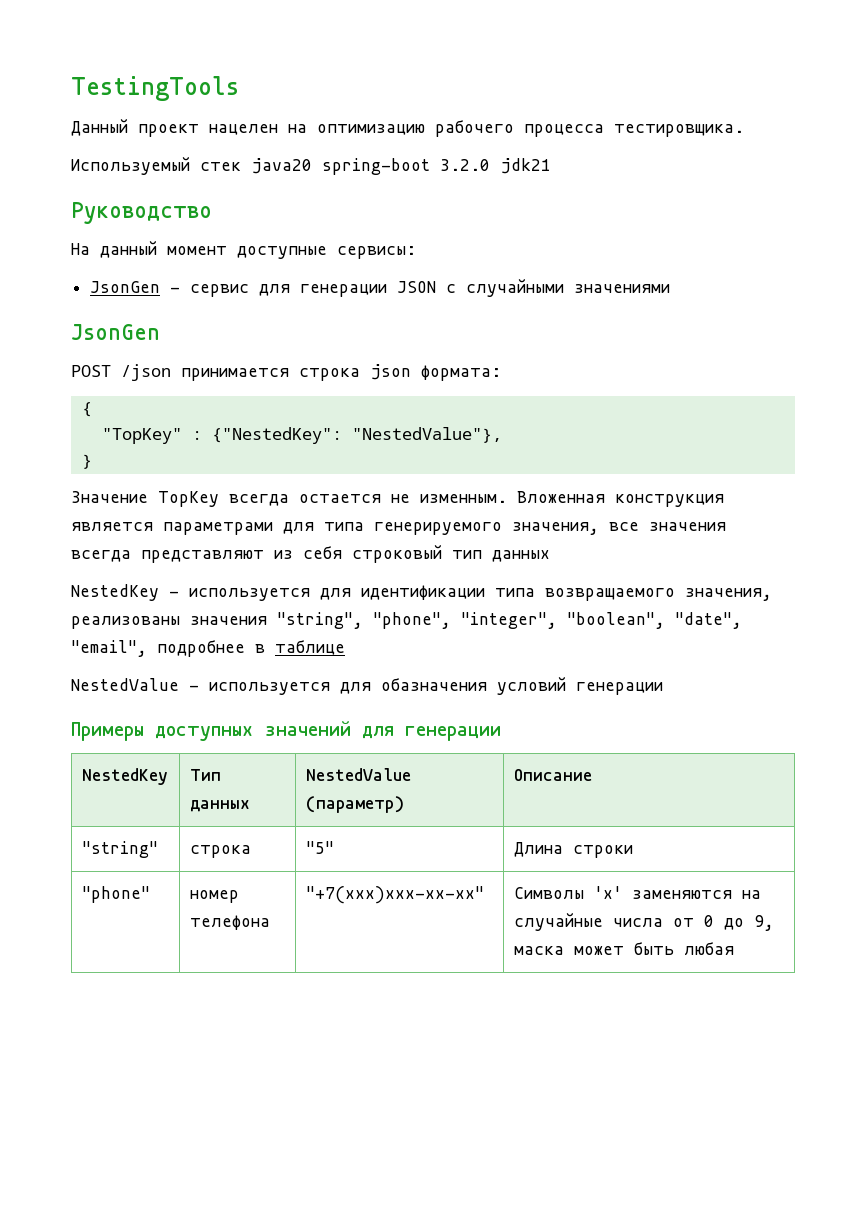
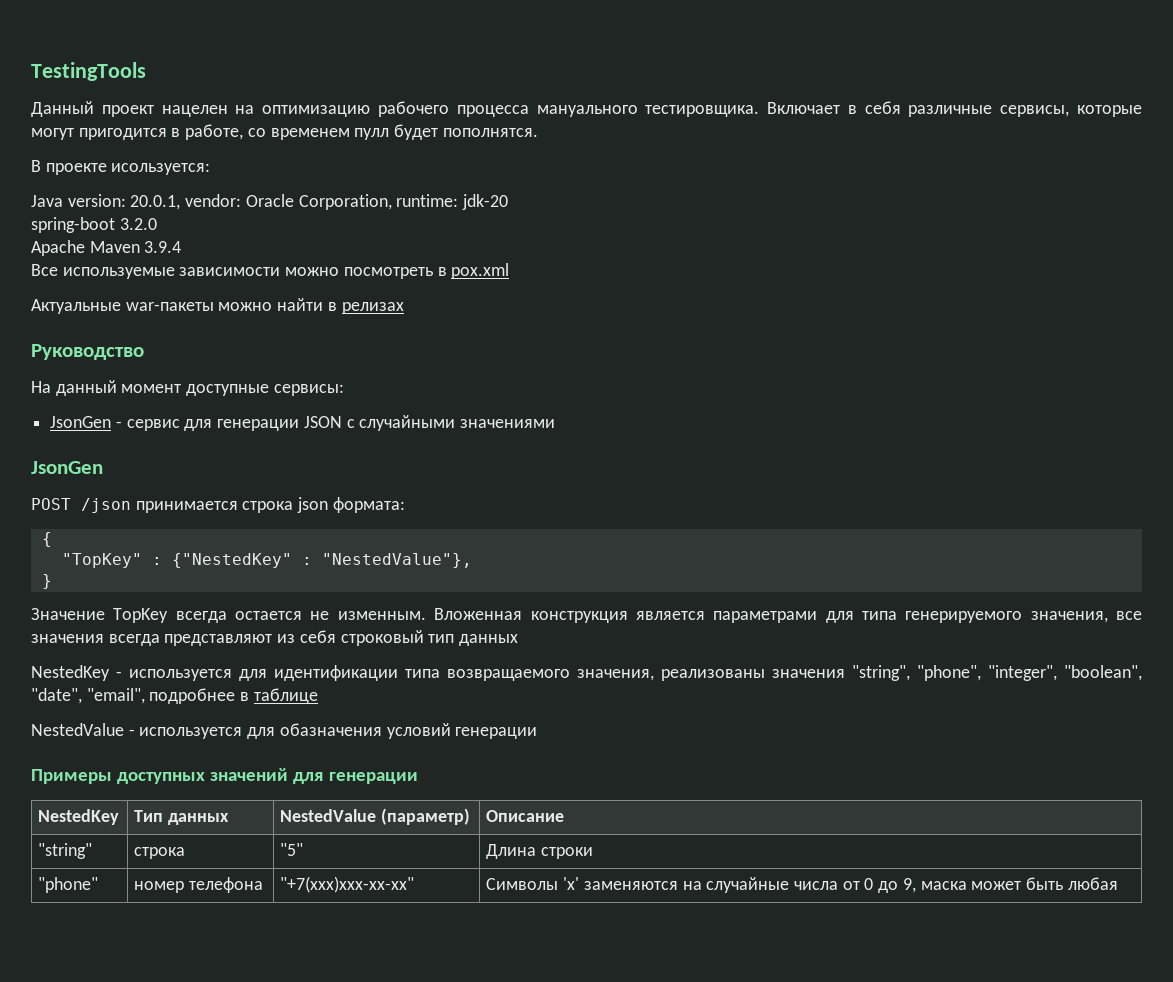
- Данный проект нацелен на оптимизацию рабочего процесса тестировщика.
- Используемый стек java20 spring-boot 3.2.0 jdk21
+ Данный проект нацелен на оптимизацию рабочего процесса мануального тестировщика. Включает в себя различные сервисы, которые могут пригодится в работе, со временем пулл будет пополнятся.
+ В проекте исользуется:
+ Java version: 20.0.1, vendor: Oracle Corporation, runtime: jdk-20
+ spring-boot 3.2.0
+ Apache Maven 3.9.4
+ Все используемые зависимости можно посмотреть в pox.xml
+ Актуальные war-пакеты можно найти в релизах
- "TopKey" : {"NestedKey": "NestedValue"},
+ "TopKey" : {"NestedKey" : "NestedValue"},

